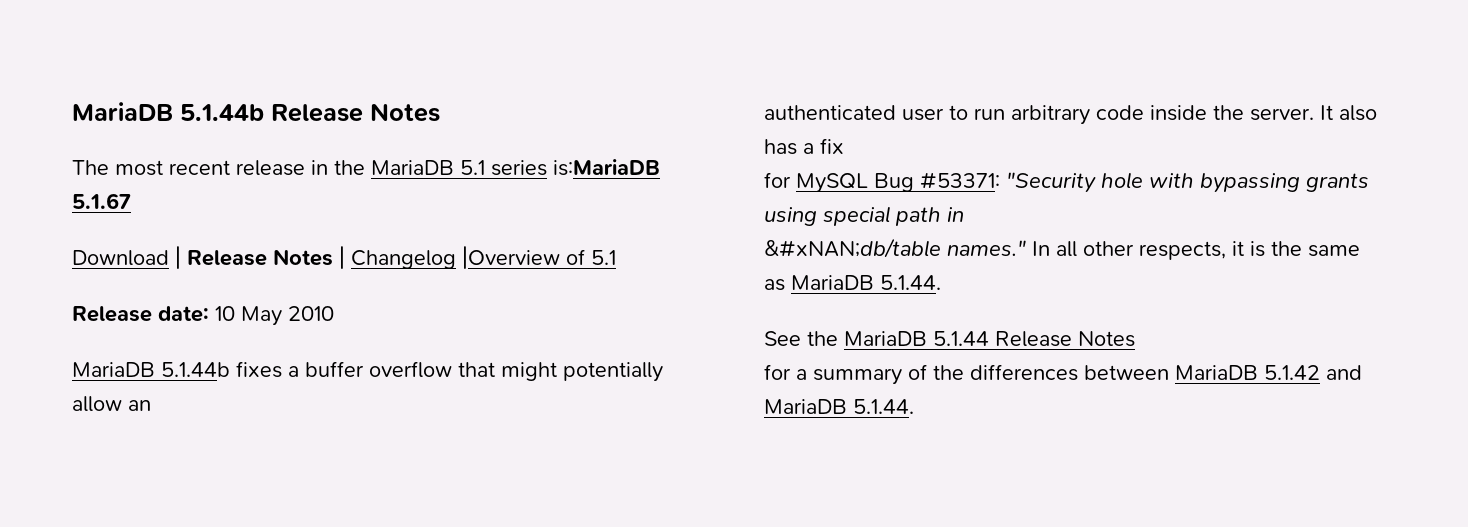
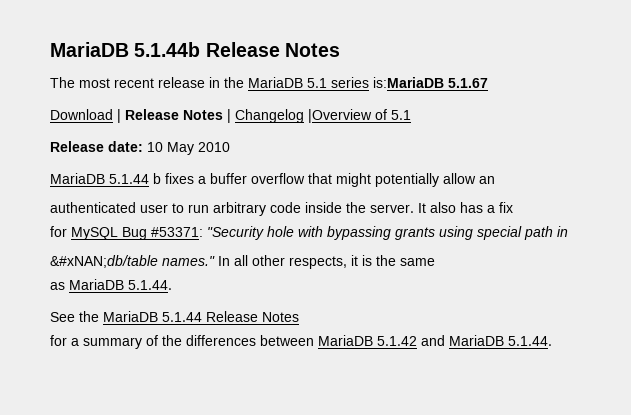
- MariaDB 5.1.44b fixes a buffer overflow that might potentially allow an
+ MariaDB 5.1.44 b fixes a buffer overflow that might potentially allow an

